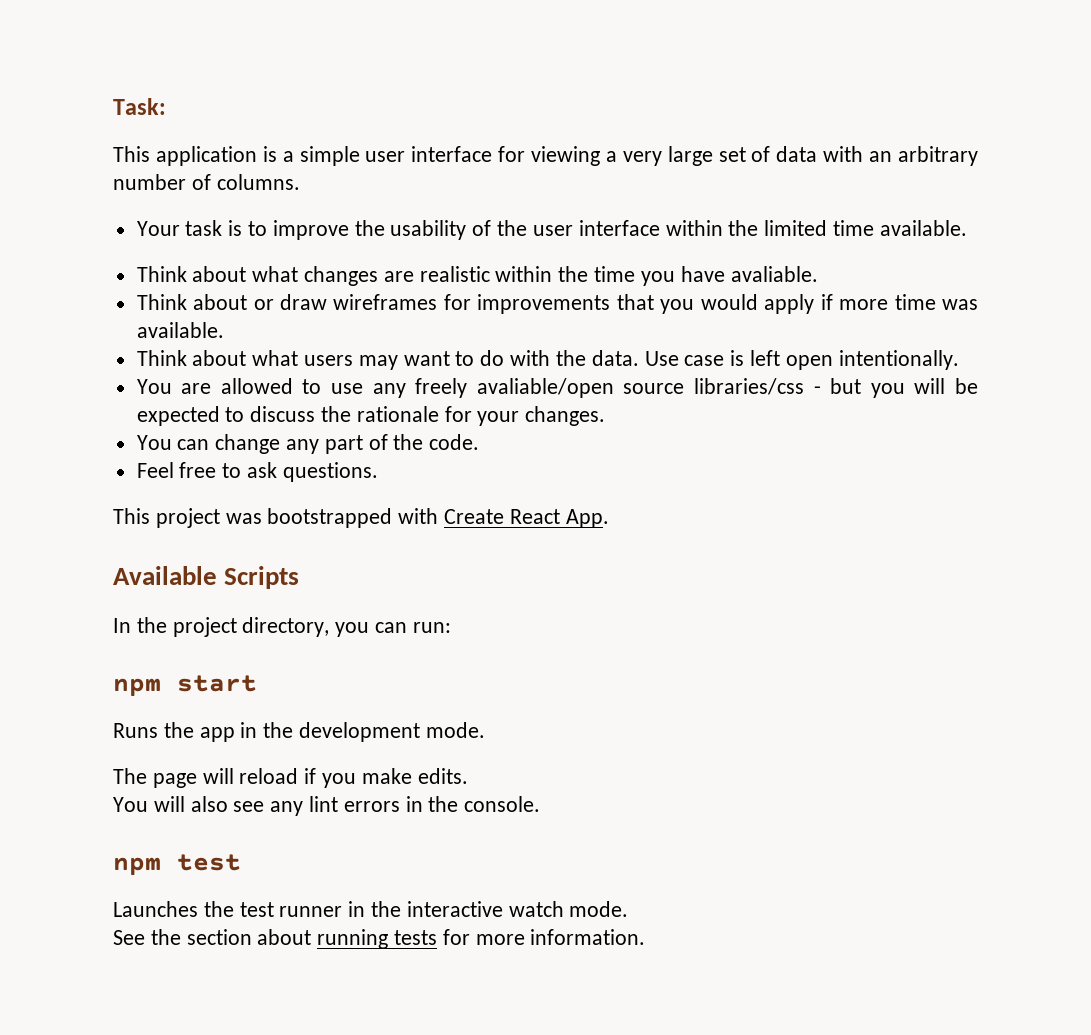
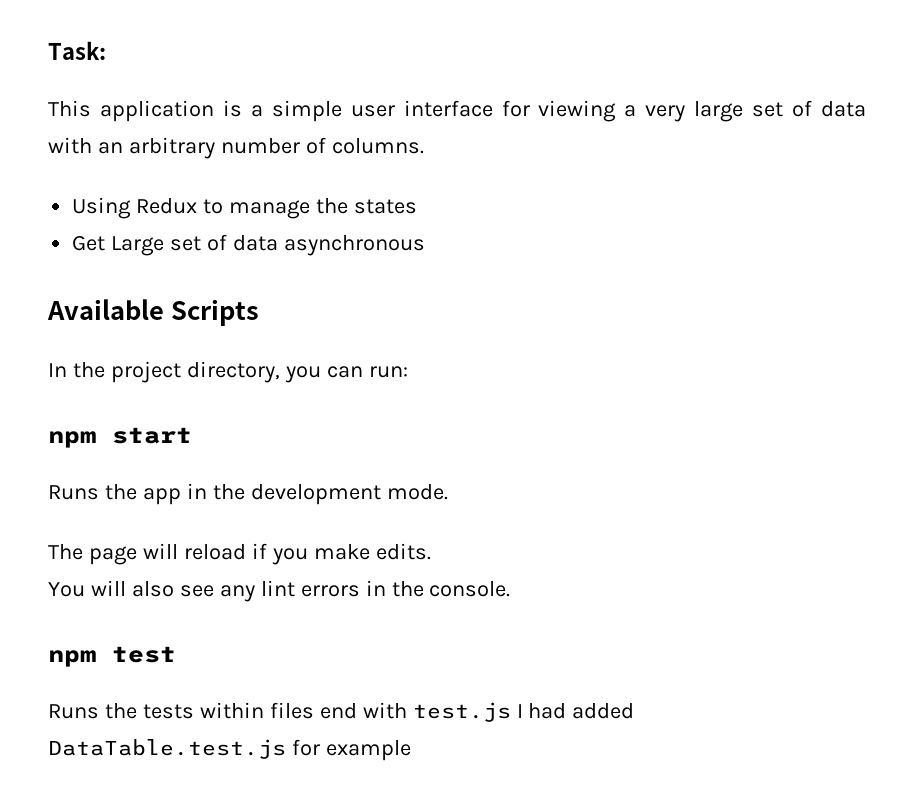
- Your task is to improve the usability of the user interface within the limited time available.
- Think about what changes are realistic within the time you have avaliable.
- Think about or draw wireframes for improvements that you would apply if more time was available.
- Think about what users may want to do with the data. Use case is left open intentionally.
- You are allowed to use any freely avaliable/open source libraries/css - but you will be expected to discuss the rationale for your changes.
- You can change any part of the code.
- Feel free to ask questions.
- This project was bootstrapped with Create React App.
+ Using Redux to manage the states
+ Get Large set of data asynchronous
- Launches the test runner in the interactive watch mode.
- See the section about running tests for more information.
+ Runs the tests within files end with test.js I had added DataTable.test.js for example

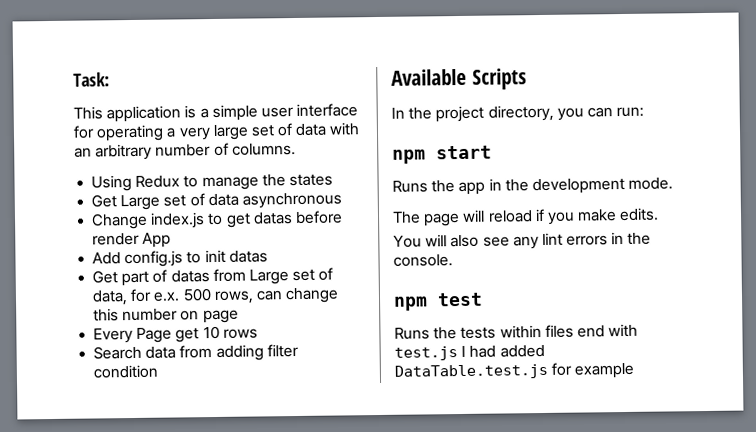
- This application is a simple user interface for viewing a very large set of data with an arbitrary number of columns.
+ This application is a simple user interface for operating a very large set of data with an arbitrary number of columns.
+ Change index.js to get datas before render App
+ Add config.js to init datas
+ Get part of datas from Large set of data, for e.x. 500 rows, can change this number on page
+ Every Page get 10 rows
+ Search data from adding filter condition

